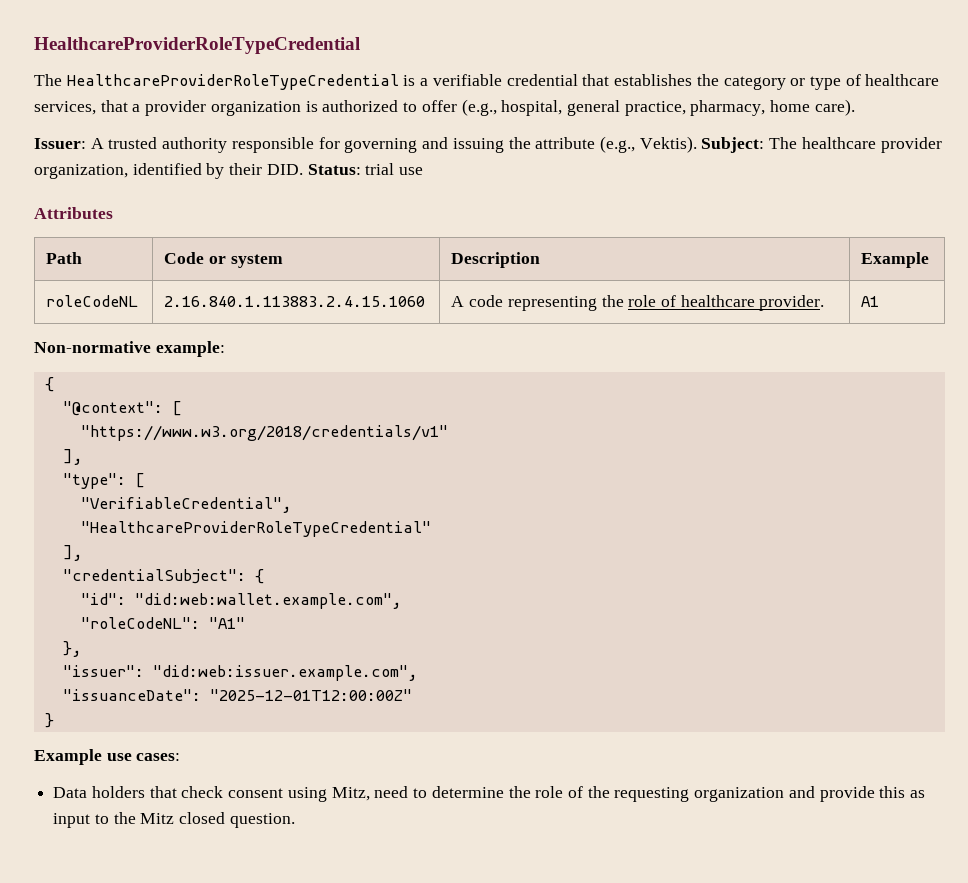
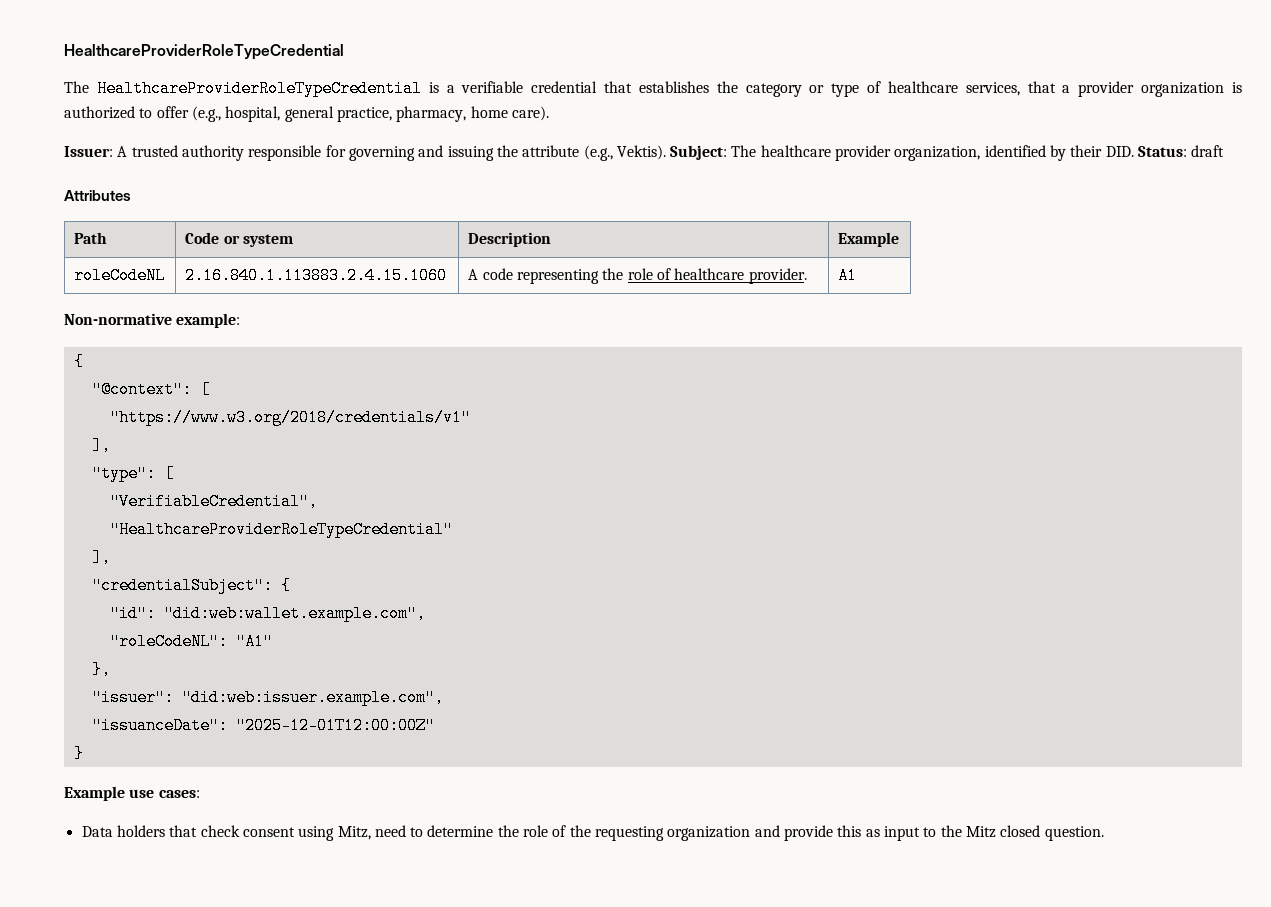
- Subject: The healthcare provider organization, identified by their DID. Status: trial use
+ Subject: The healthcare provider organization, identified by their DID. Status: draft

